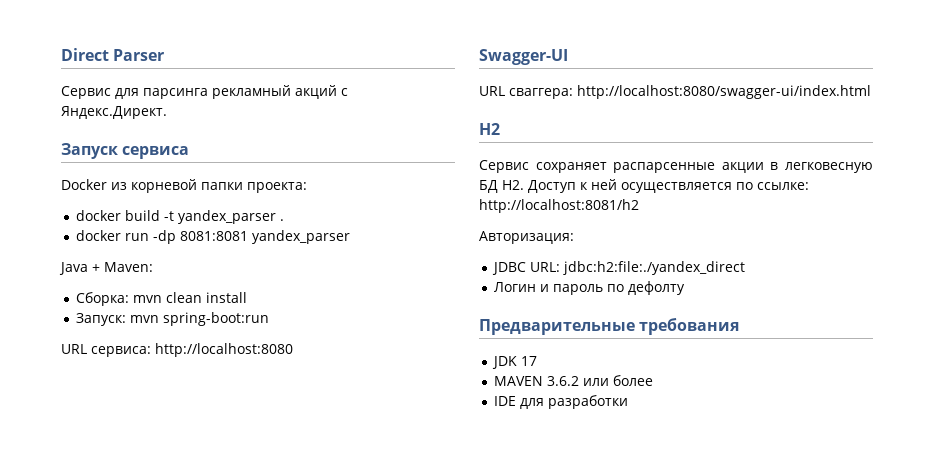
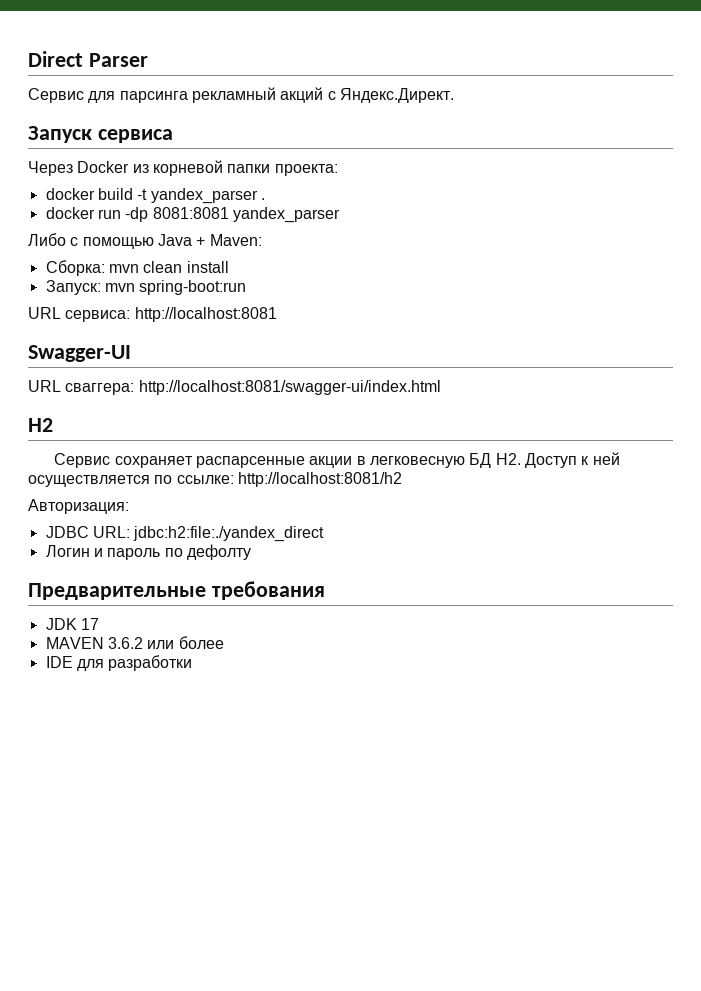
- Docker из корневой папки проекта:
+ Через Docker из корневой папки проекта:
- Java + Maven:
+ Либо с помощью Java + Maven:
- URL сервиса: http://localhost:8080
+ URL сервиса: http://localhost:8081
- URL сваггера: http://localhost:8080/swagger-ui/index.html
+ URL сваггера: http://localhost:8081/swagger-ui/index.html

